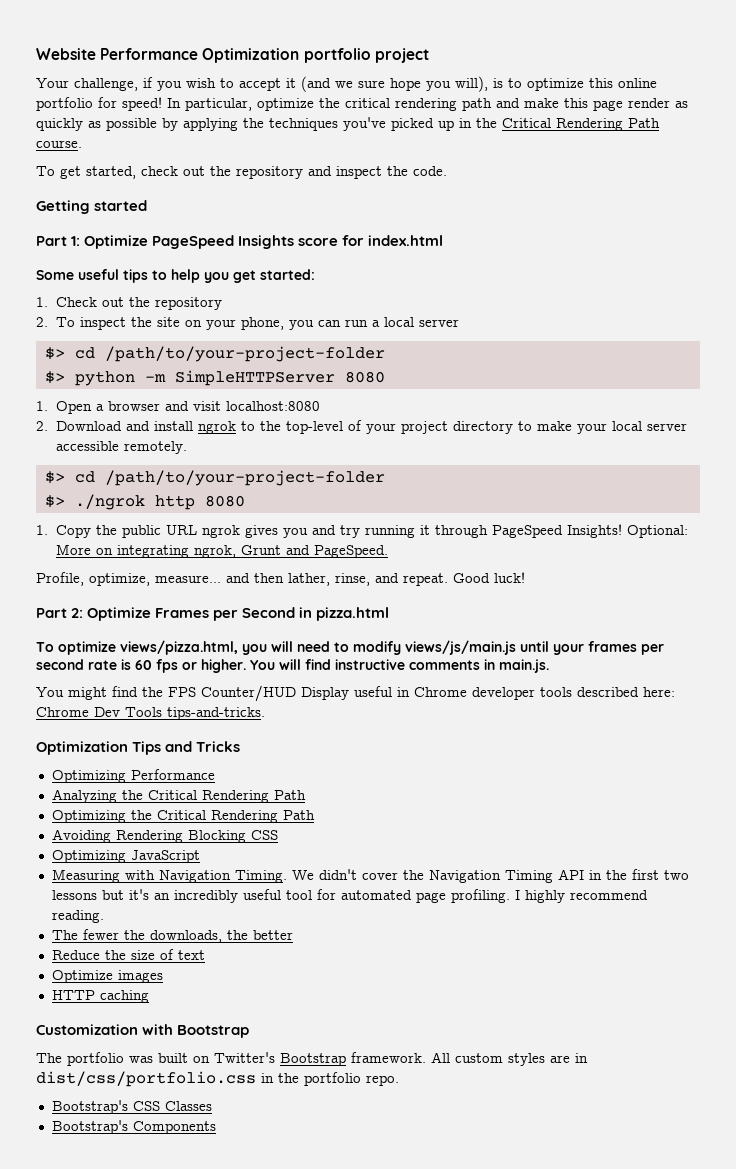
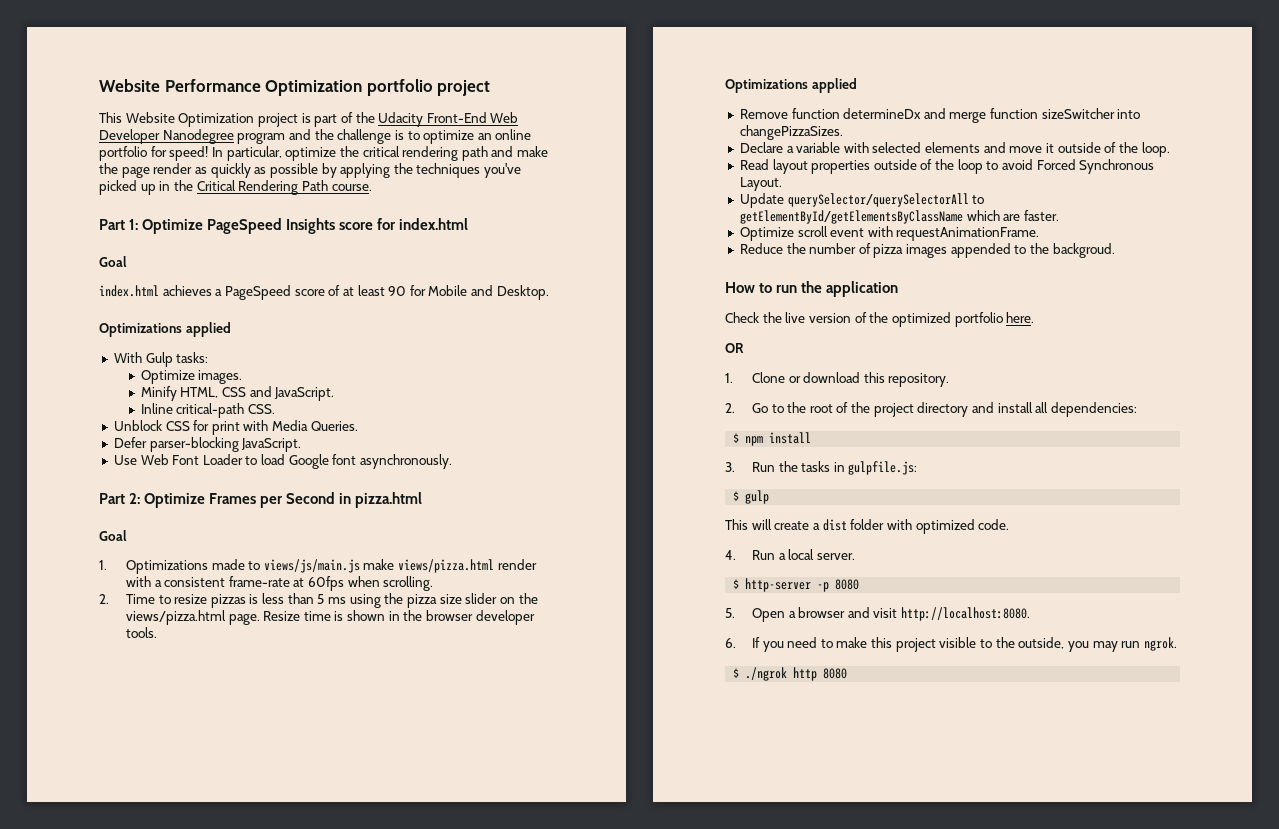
- Your challenge, if you wish to accept it (and we sure hope you will), is to optimize this online portfolio for speed!
+ This Website Optimization project is part of the Udacity Front-End Web Developer Nanodegree program and the challenge is to optimize an online portfolio for speed!
- In particular, optimize the critical rendering path and make this page render as quickly as possible by applying the techniques you've picked up in the Critical Rendering Path course.
+ In particular, optimize the critical rendering path and make the page render as quickly as possible by applying the techniques you've picked up in the Critical Rendering Path course.
- To get started, check out the repository and inspect the code.
- Getting started
  Part 1: Optimize PageSpeed Insights score for index.html
- Some useful tips to help you get started:
- 1. Check out the repository
- 2. To inspect the site on your phone, you can run a local server
- $> cd /path/to/your-project-folder
- $> python -m SimpleHTTPServer 8080
- 1. Open a browser and visit localhost:8080
- 2. Download and install ngrok to the top-level of your project directory to make your local server accessible remotely.
- $> cd /path/to/your-project-folder
- $> ./ngrok http 8080
- 1. Copy the public URL ngrok gives you and try running it through PageSpeed Insights! Optional: More on integrating ngrok, Grunt and PageSpeed.
- Profile, optimize, measure... and then lather, rinse, and repeat. Good luck!
+ Goal
+ index.html achieves a PageSpeed score of at least 90 for Mobile and Desktop.
+ Optimizations applied
+ With Gulp tasks:
+ Optimize images.
+ Minify HTML, CSS and JavaScript.
+ Inline critical-path CSS.
+ Unblock CSS for print with Media Queries.
+ Defer parser-blocking JavaScript.
+ Use Web Font Loader to load Google font asynchronously.
  Part 2: Optimize Frames per Second in pizza.html
- To optimize views/pizza.html, you will need to modify views/js/main.js until your frames per second rate is 60 fps or higher. You will find instructive comments in main.js.
- You might find the FPS Counter/HUD Display useful in Chrome developer tools described here: Chrome Dev Tools tips-and-tricks.
- Optimization Tips and Tricks
- Optimizing Performance
- Analyzing the Critical Rendering Path
- Optimizing the Critical Rendering Path
- Avoiding Rendering Blocking CSS
- Optimizing JavaScript
- Measuring with Navigation Timing. We didn't cover the Navigation Timing API in the first two lessons but it's an incredibly useful tool for automated page profiling. I highly recommend reading.
- The fewer the downloads, the better
- Reduce the size of text
- Optimize images
- HTTP caching
- Customization with Bootstrap
- The portfolio was built on Twitter's Bootstrap framework. All custom styles are in dist/css/portfolio.css in the portfolio repo.
- Bootstrap's CSS Classes
- Bootstrap's Components
+ Goal
+ 1. Optimizations made to views/js/main.js make views/pizza.html render with a consistent frame-rate at 60fps when scrolling.
+ 2. Time to resize pizzas is less than 5 ms using the pizza size slider on the views/pizza.html page. Resize time is shown in the browser developer tools.
+ Optimizations applied
+ Remove function determineDx and merge function sizeSwitcher into changePizzaSizes.
+ Declare a variable with selected elements and move it outside of the loop.
+ Read layout properties outside of the loop to avoid Forced Synchronous Layout.
+ Update querySelector/querySelectorAll to getElementById/getElementsByClassName which are faster.
+ Optimize scroll event with requestAnimationFrame.
+ Reduce the number of pizza images appended to the backgroud.
+ How to run the application
+ Check the live version of the optimized portfolio here.
+ OR
+ 1. Clone or download this repository.
+ 2. Go to the root of the project directory and install all dependencies:
+ $ npm install
+ 3. Run the tasks in gulpfile.js:
+ $ gulp
+ This will create a dist folder with optimized code.
+ 4. Run a local server.
+ $ http-server -p 8080
+ 5. Open a browser and visit http://localhost:8080.
+ 6. If you need to make this project visible to the outside, you may run ngrok.
+ $ ./ngrok http 8080

